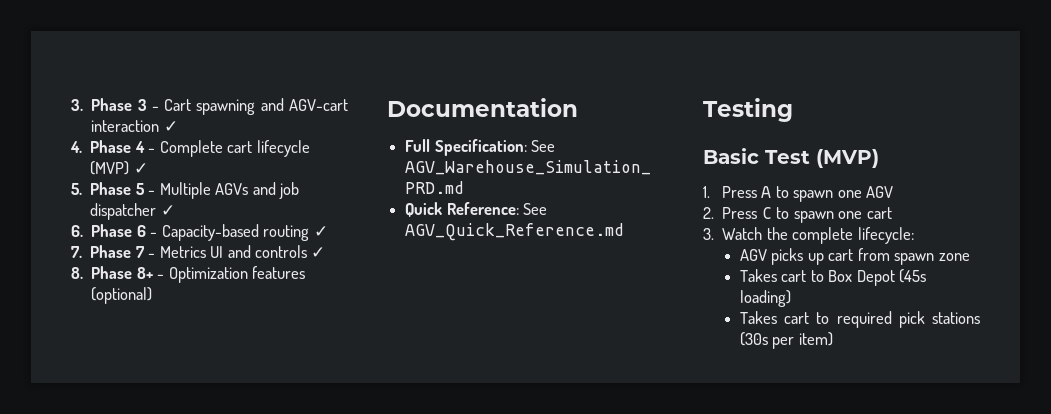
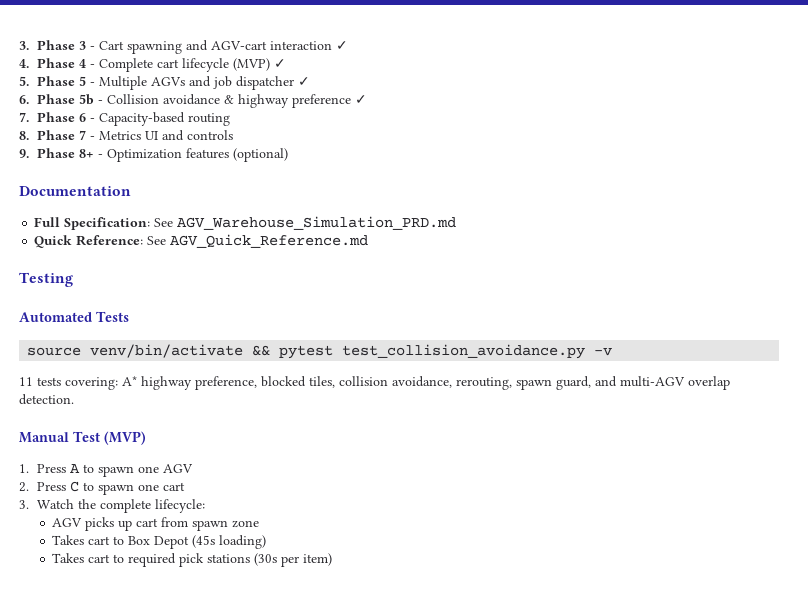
- 6. Phase 6 - Capacity-based routing ✓
- 7. Phase 7 - Metrics UI and controls ✓
- 8. Phase 8+ - Optimization features (optional)
+ 6. Phase 5b - Collision avoidance & highway preference ✓
+ 7. Phase 6 - Capacity-based routing
+ 8. Phase 7 - Metrics UI and controls
+ 9. Phase 8+ - Optimization features (optional)
- Basic Test (MVP)
+ Automated Tests
+ source venv/bin/activate && pytest test_collision_avoidance.py -v
+ 11 tests covering: A* highway preference, blocked tiles, collision avoidance, rerouting, spawn guard, and multi-AGV overlap detection.
+ Manual Test (MVP)

